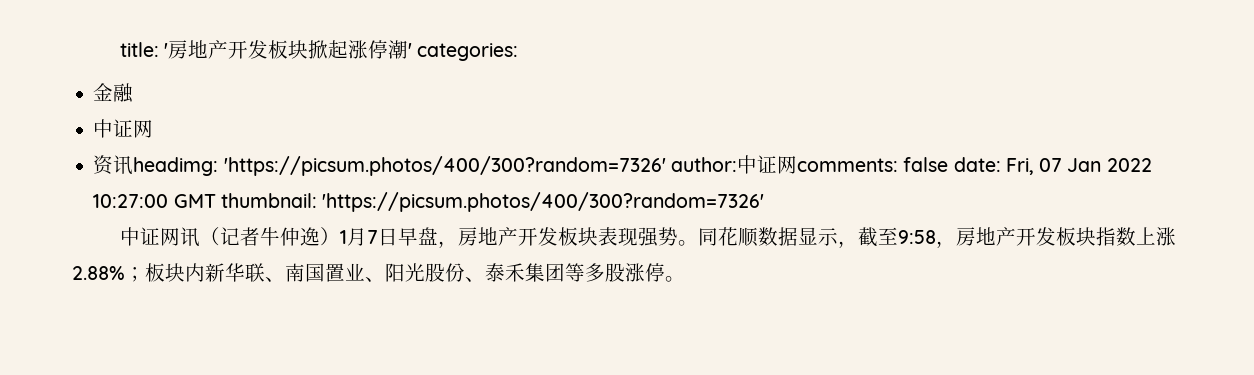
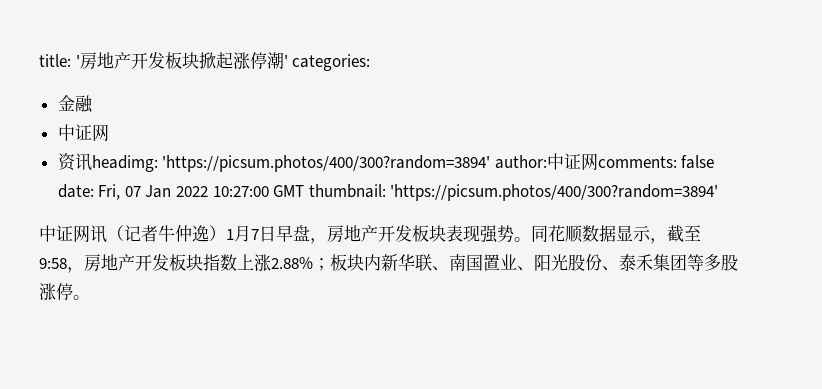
- 资讯headimg: 'https://picsum.photos/400/300?random=7326' author:中证网comments: false date: Fri, 07 Jan 2022 10:27:00 GMT thumbnail: 'https://picsum.photos/400/300?random=7326'
+ 资讯headimg: 'https://picsum.photos/400/300?random=3894' author:中证网comments: false date: Fri, 07 Jan 2022 10:27:00 GMT thumbnail: 'https://picsum.photos/400/300?random=3894'

